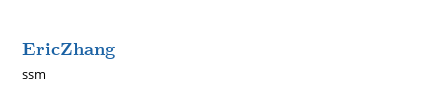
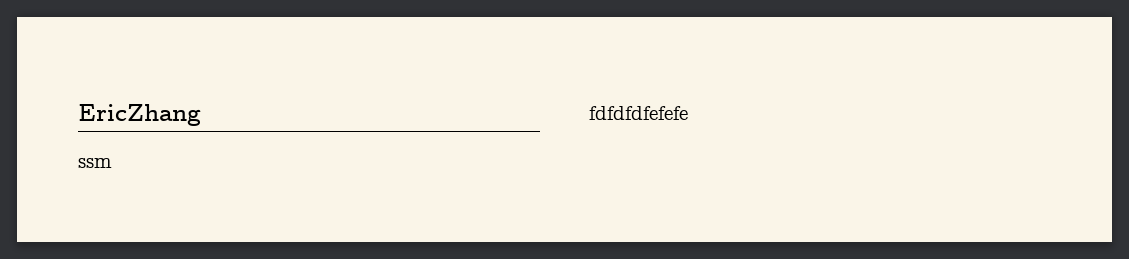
+ fdfdfdfefefe

